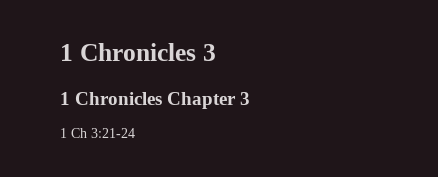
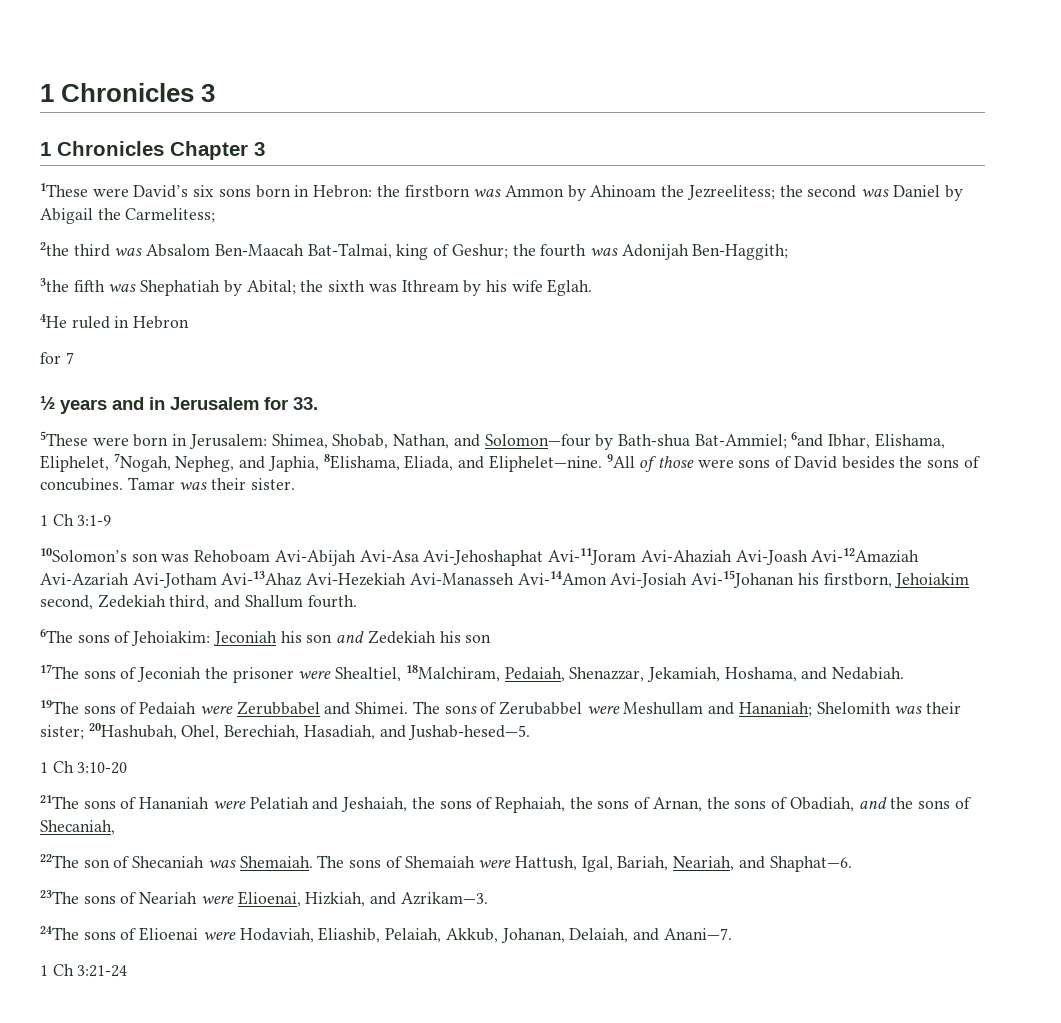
+ 1These were David’s six sons born in Hebron: the firstborn was Ammon by Ahinoam the Jezreelitess; the second was Daniel by Abigail the Carmelitess;
+ 2the third was Absalom Ben-Maacah Bat-Talmai, king of Geshur; the fourth was Adonijah Ben-Haggith;
+ 3the fifth was Shephatiah by Abital; the sixth was Ithream by his wife Eglah.
+ 4He ruled in Hebron
+ for 7
+ ½ years and in Jerusalem for 33.
+ 5These were born in Jerusalem: Shimea, Shobab, Nathan, and Solomon—four by Bath-shua Bat-Ammiel; 6and Ibhar, Elishama, Eliphelet, 7Nogah, Nepheg, and Japhia, 8Elishama, Eliada, and Eliphelet—nine. 9All of those were sons of David besides the sons of concubines. Tamar was their sister.
+ 1 Ch 3:1-9
+ 10Solomon’s son was Rehoboam Avi-Abijah Avi-Asa Avi-Jehoshaphat Avi-11Joram Avi-Ahaziah Avi-Joash Avi-12Amaziah Avi-Azariah Avi-Jotham Avi-13Ahaz Avi-Hezekiah Avi-Manasseh Avi-14Amon Avi-Josiah Avi-15Johanan his firstborn, Jehoiakim second, Zedekiah third, and Shallum fourth.
+ 6The sons of Jehoiakim: Jeconiah his son and Zedekiah his son
+ 17The sons of Jeconiah the prisoner were Shealtiel, 18Malchiram, Pedaiah, Shenazzar, Jekamiah, Hoshama, and Nedabiah.
+ 19The sons of Pedaiah were Zerubbabel and Shimei. The sons of Zerubabbel were Meshullam and Hananiah; Shelomith was their sister; 20Hashubah, Ohel, Berechiah, Hasadiah, and Jushab-hesed—5.
+ 1 Ch 3:10-20
+ 21The sons of Hananiah were Pelatiah and Jeshaiah, the sons of Rephaiah, the sons of Arnan, the sons of Obadiah, and the sons of Shecaniah,
+ 22The son of Shecaniah was Shemaiah. The sons of Shemaiah were Hattush, Igal, Bariah, Neariah, and Shaphat—6.
+ 23The sons of Neariah were Elioenai, Hizkiah, and Azrikam—3.
+ 24The sons of Elioenai were Hodaviah, Eliashib, Pelaiah, Akkub, Johanan, Delaiah, and Anani—7.

